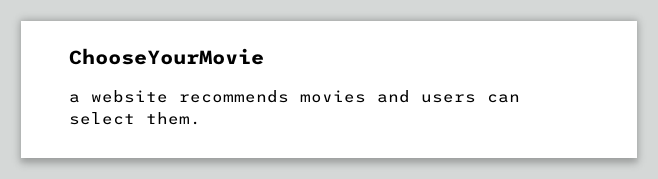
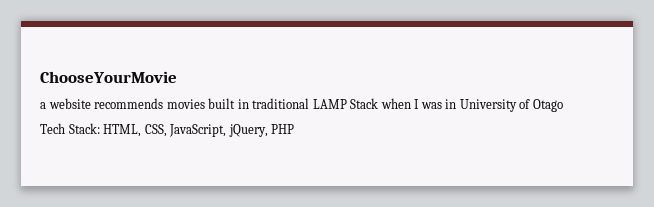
- a website recommends movies and users can select them.
+ a website recommends movies built in traditional LAMP Stack when I was in University of Otago
+ Tech Stack: HTML, CSS, JavaScript, jQuery, PHP

